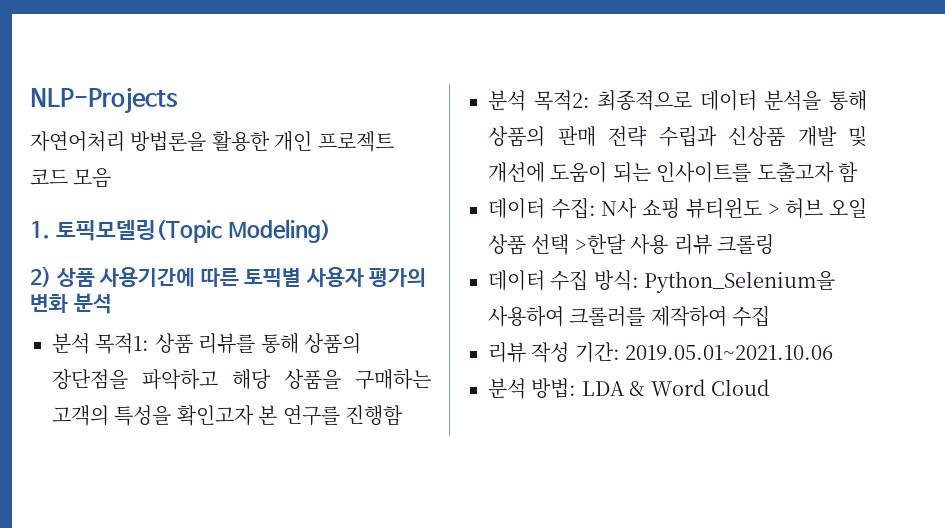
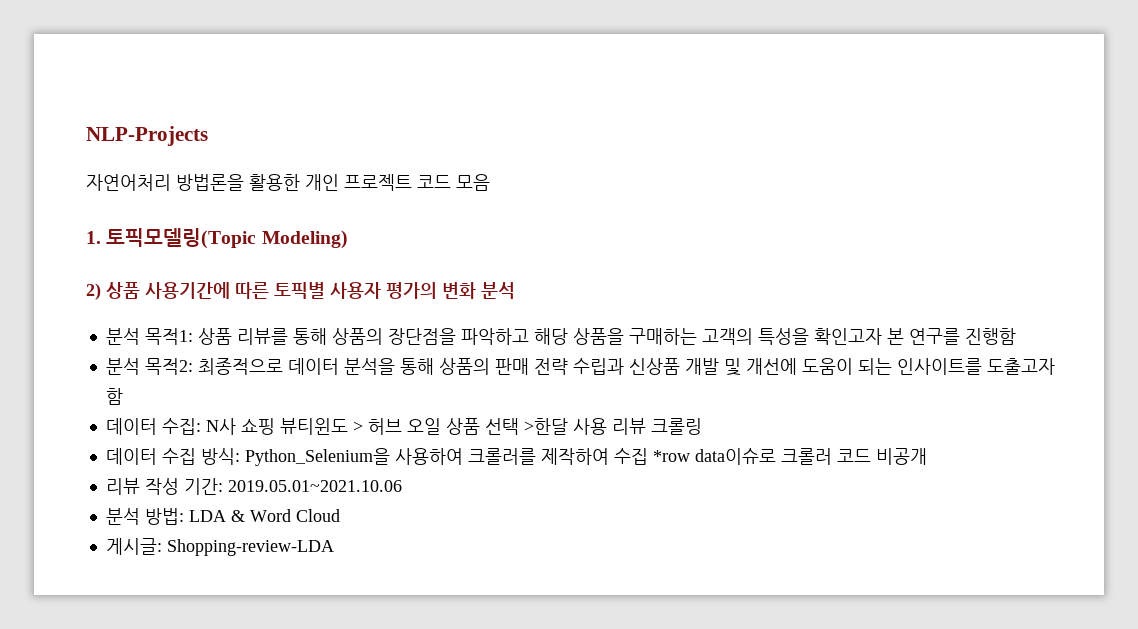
- 데이터 수집 방식: Python_Selenium을 사용하여 크롤러를 제작하여 수집
+ 데이터 수집 방식: Python_Selenium을 사용하여 크롤러를 제작하여 수집 *row data이슈로 크롤러 코드 비공개
+ 게시글: Shopping-review-LDA

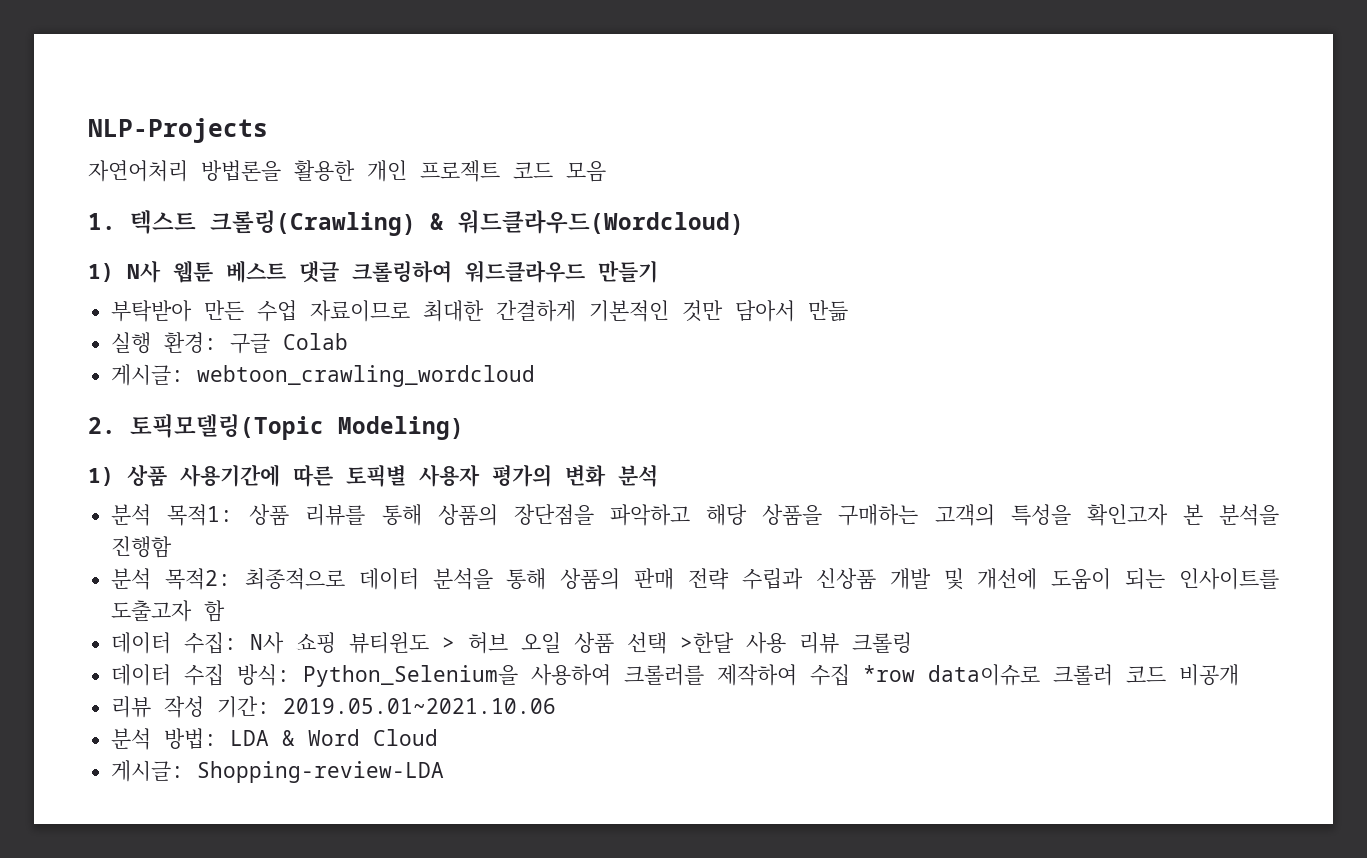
- 1. 토픽모델링(Topic Modeling)
+ 1. 텍스트 크롤링(Crawling) & 워드클라우드(Wordcloud)
+ 1) N사 웹툰 베스트 댓글 크롤링하여 워드클라우드 만들기
+ 부탁받아 만든 수업 자료이므로 최대한 간결하게 기본적인 것만 담아서 만듦
+ 실행 환경: 구글 Colab
+ 게시글: webtoon_crawling_wordcloud
+ 2. 토픽모델링(Topic Modeling)
- 2) 상품 사용기간에 따른 토픽별 사용자 평가의 변화 분석
+ 1) 상품 사용기간에 따른 토픽별 사용자 평가의 변화 분석
- 분석 목적1: 상품 리뷰를 통해 상품의 장단점을 파악하고 해당 상품을 구매하는 고객의 특성을 확인고자 본 연구를 진행함
+ 분석 목적1: 상품 리뷰를 통해 상품의 장단점을 파악하고 해당 상품을 구매하는 고객의 특성을 확인고자 본 분석을 진행함

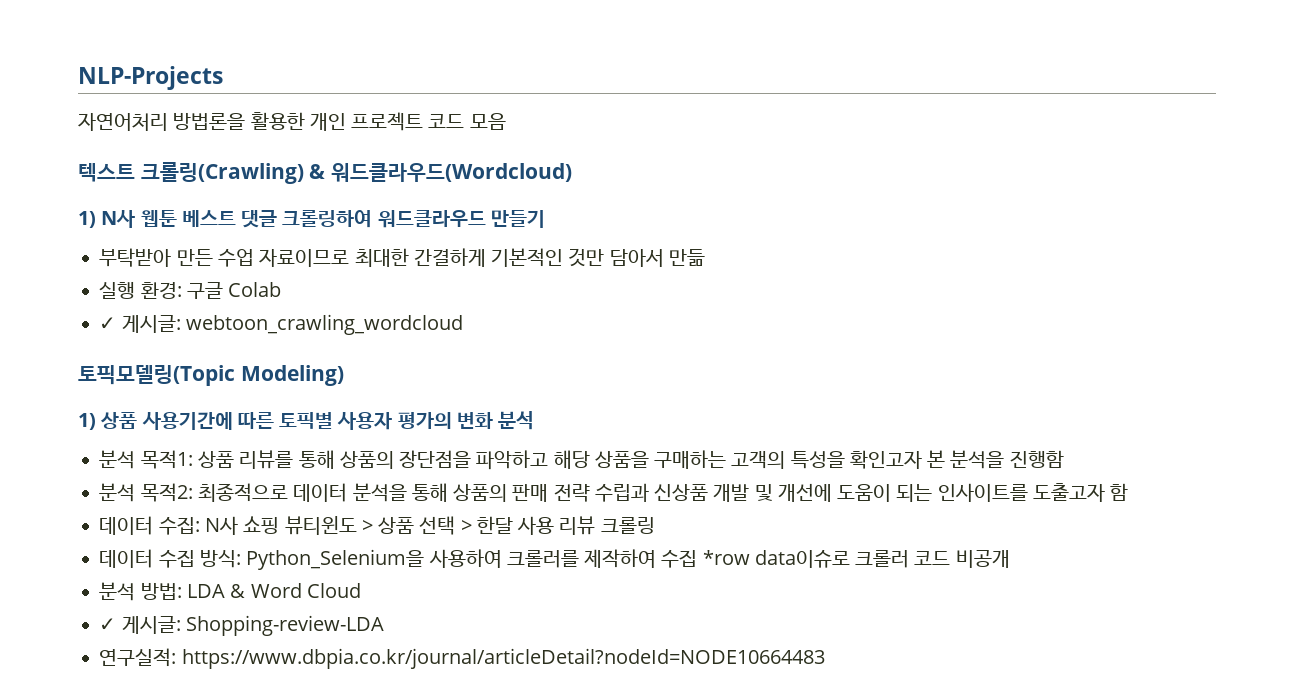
- 1. 텍스트 크롤링(Crawling) & 워드클라우드(Wordcloud)
+ 텍스트 크롤링(Crawling) & 워드클라우드(Wordcloud)
- 게시글: webtoon_crawling_wordcloud
+ ✓ 게시글: webtoon_crawling_wordcloud
- 2. 토픽모델링(Topic Modeling)
+ 토픽모델링(Topic Modeling)
- 데이터 수집: N사 쇼핑 뷰티윈도 > 허브 오일 상품 선택 >한달 사용 리뷰 크롤링
+ 데이터 수집: N사 쇼핑 뷰티윈도 > 상품 선택 > 한달 사용 리뷰 크롤링
- 리뷰 작성 기간: 2019.05.01~2021.10.06
- 게시글: Shopping-review-LDA
+ ✓ 게시글: Shopping-review-LDA
+ 연구실적: https://www.dbpia.co.kr/journal/articleDetail?nodeId=NODE10664483

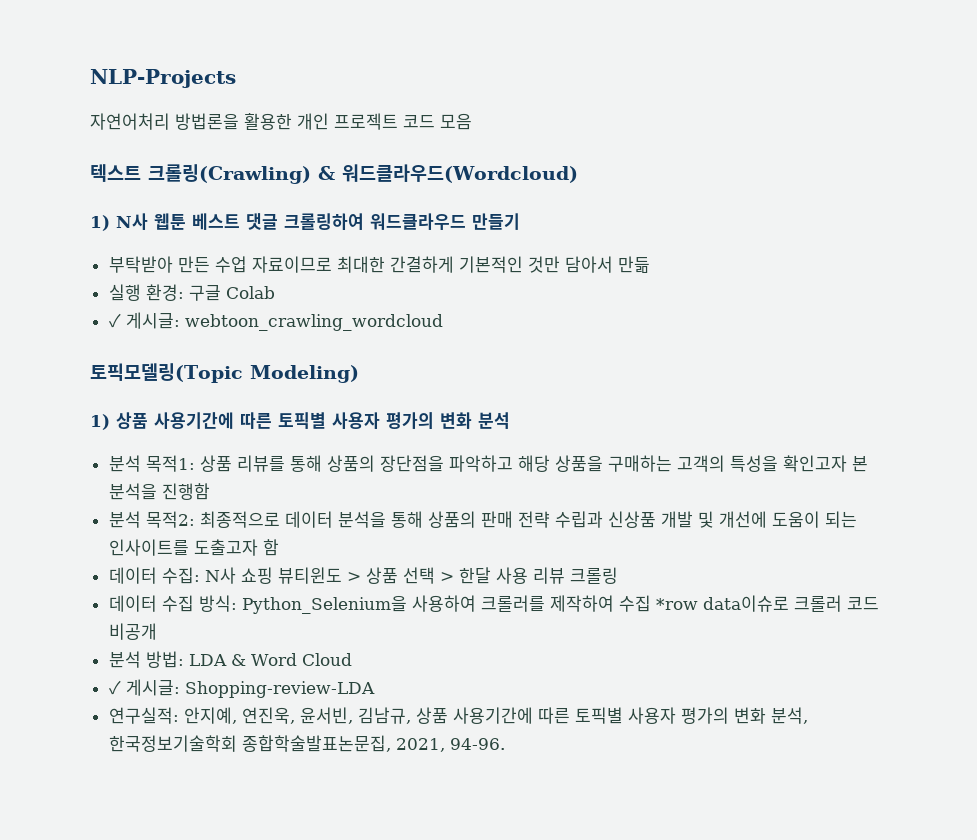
- 연구실적: https://www.dbpia.co.kr/journal/articleDetail?nodeId=NODE10664483
+ 연구실적: 안지예, 연진욱, 윤서빈, 김남규, 상품 사용기간에 따른 토픽별 사용자 평가의 변화 분석, 한국정보기술학회 종합학술발표논문집, 2021, 94-96.

